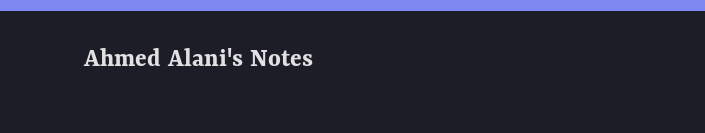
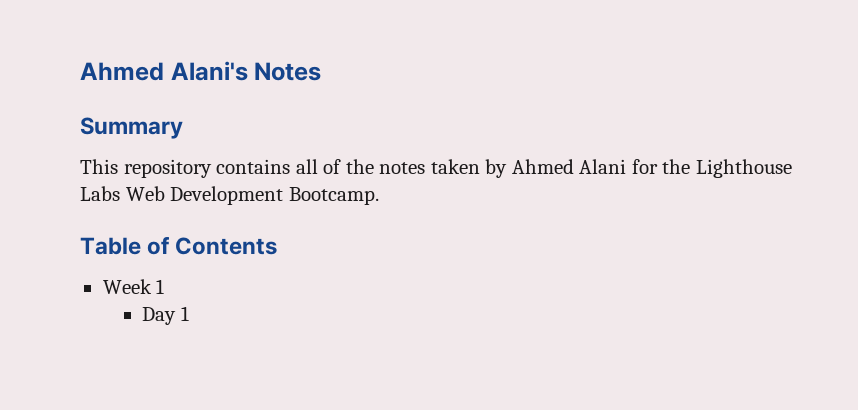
+ Summary
+ This repository contains all of the notes taken by Ahmed Alani for the Lighthouse Labs Web Development Bootcamp.
+ Table of Contents
+ Week 1
+ Day 1

